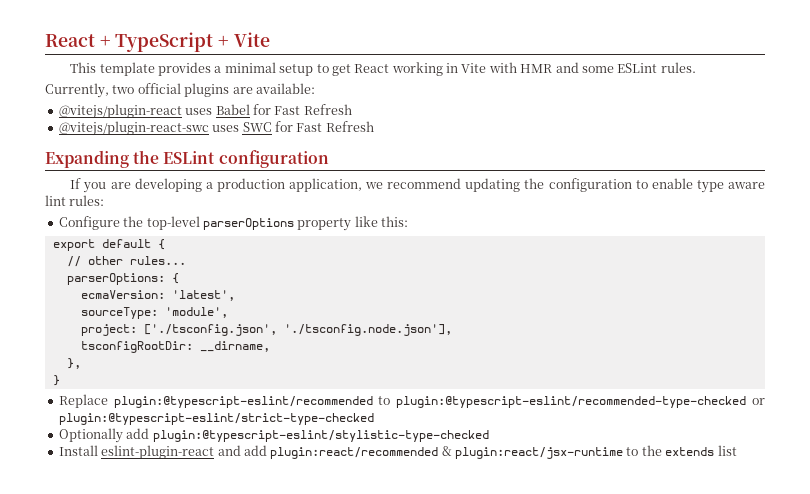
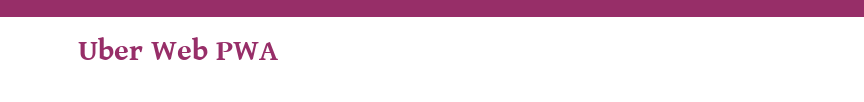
- React + TypeScript + Vite
- This template provides a minimal setup to get React working in Vite with HMR and some ESLint rules.
- Currently, two official plugins are available:
- @vitejs/plugin-react uses Babel for Fast Refresh
- @vitejs/plugin-react-swc uses SWC for Fast Refresh
- Expanding the ESLint configuration
- If you are developing a production application, we recommend updating the configuration to enable type aware lint rules:
- Configure the top-level parserOptions property like this:
- export default {
- // other rules...
- parserOptions: {
- ecmaVersion: 'latest',
- sourceType: 'module',
- project: ['./tsconfig.json', './tsconfig.node.json'],
- tsconfigRootDir: __dirname,
- },
- }
- Replace plugin:@typescript-eslint/recommended to plugin:@typescript-eslint/recommended-type-checked or plugin:@typescript-eslint/strict-type-checked
- Optionally add plugin:@typescript-eslint/stylistic-type-checked
- Install eslint-plugin-react and add plugin:react/recommended & plugin:react/jsx-runtime to the extends list
+ Uber Web PWA

